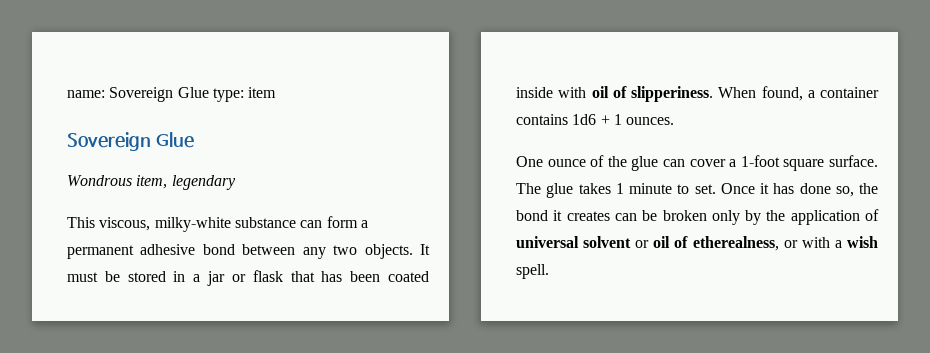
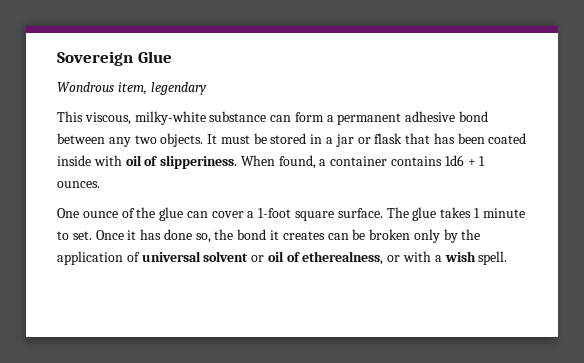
- name: Sovereign Glue type: item

